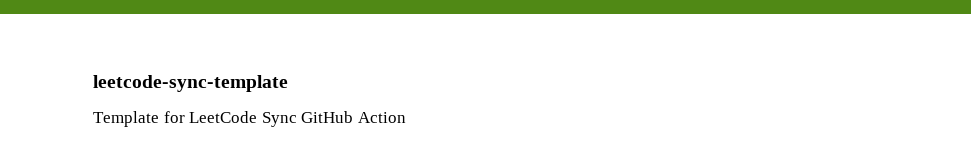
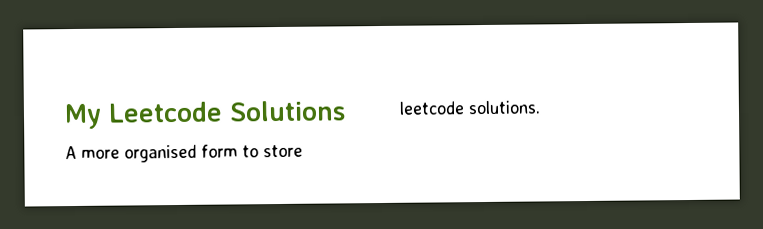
- leetcode-sync-template
- Template for LeetCode Sync GitHub Action
+ My Leetcode Solutions
+ A more organised form to store leetcode solutions.

